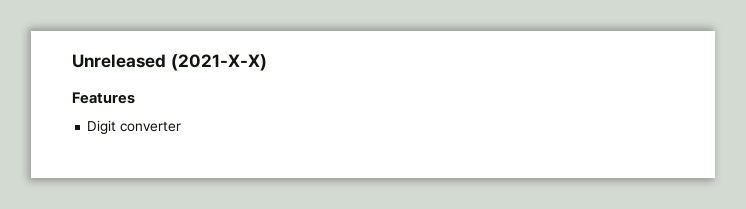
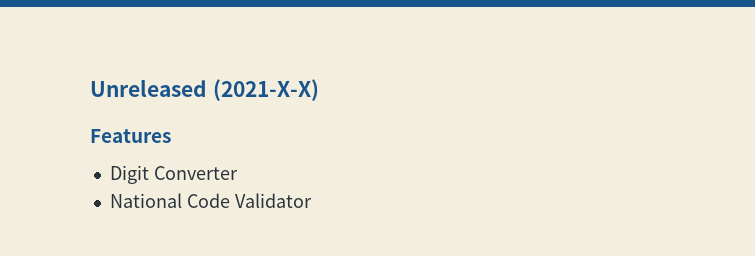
- Digit converter
+ Digit Converter
+ National Code Validator

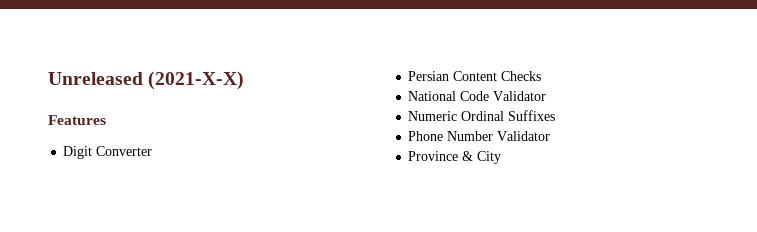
+ Persian Content Checks
+ Numeric Ordinal Suffixes
+ Phone Number Validator
+ Province & City

